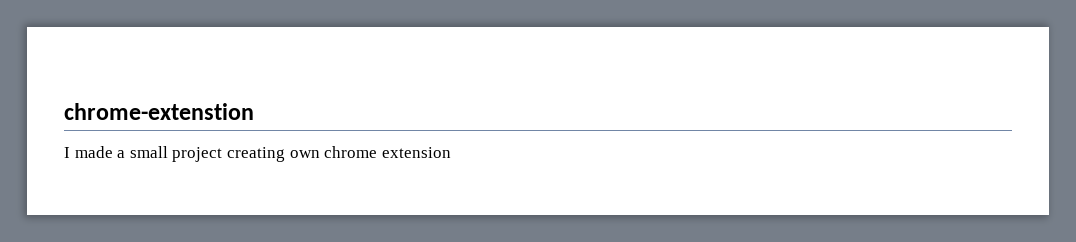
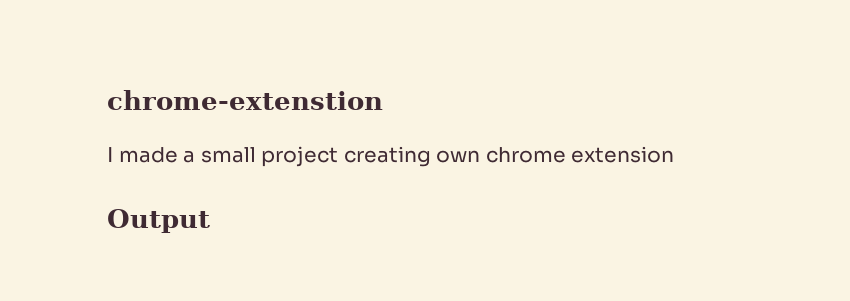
+ Output

